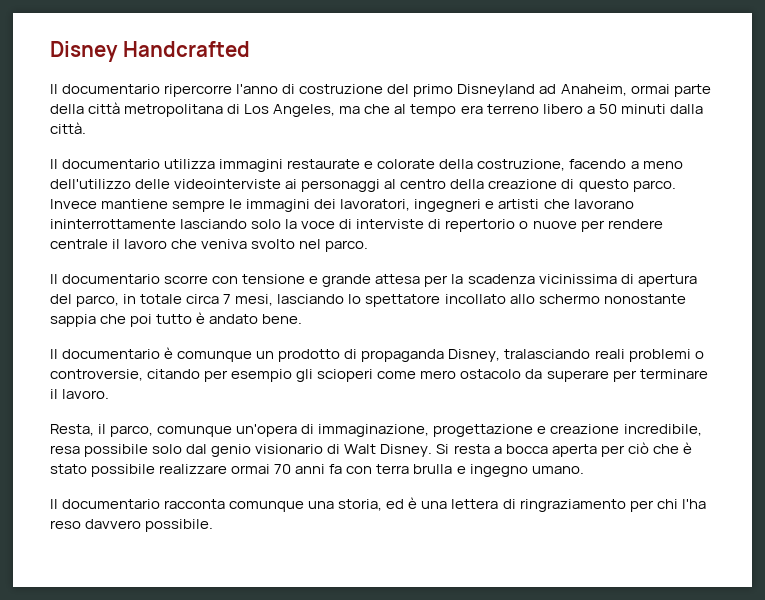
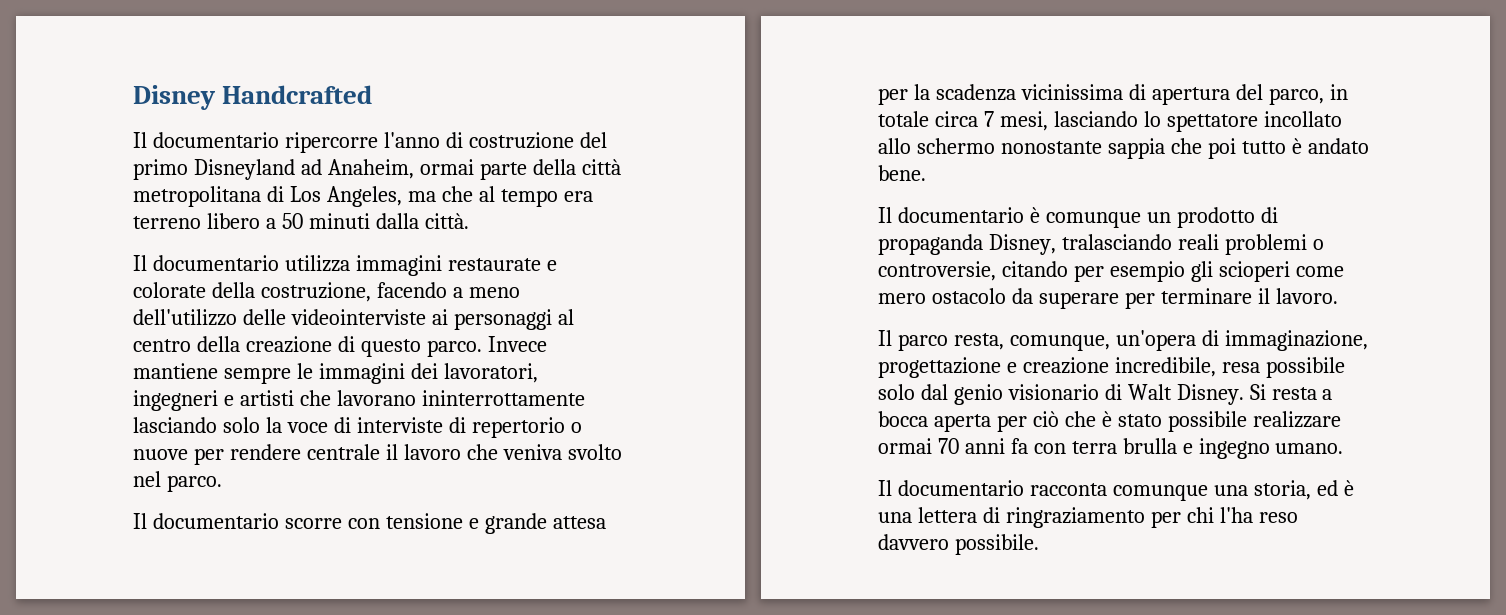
- Resta, il parco, comunque un'opera di immaginazione, progettazione e creazione incredibile, resa possibile solo dal genio visionario di Walt Disney.
+ Il parco resta, comunque, un'opera di immaginazione, progettazione e creazione incredibile, resa possibile solo dal genio visionario di Walt Disney.

